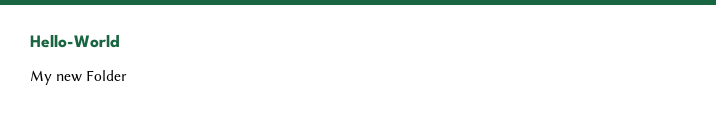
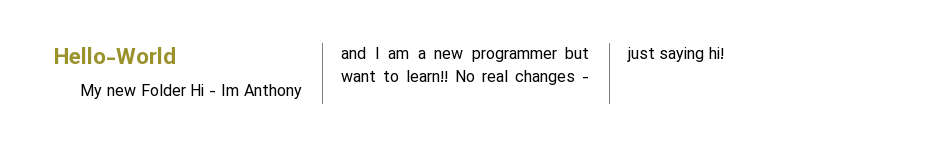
- My new Folder
+ My new Folder Hi - Im Anthony and I am a new programmer but want to learn!! No real changes - just saying hi!

